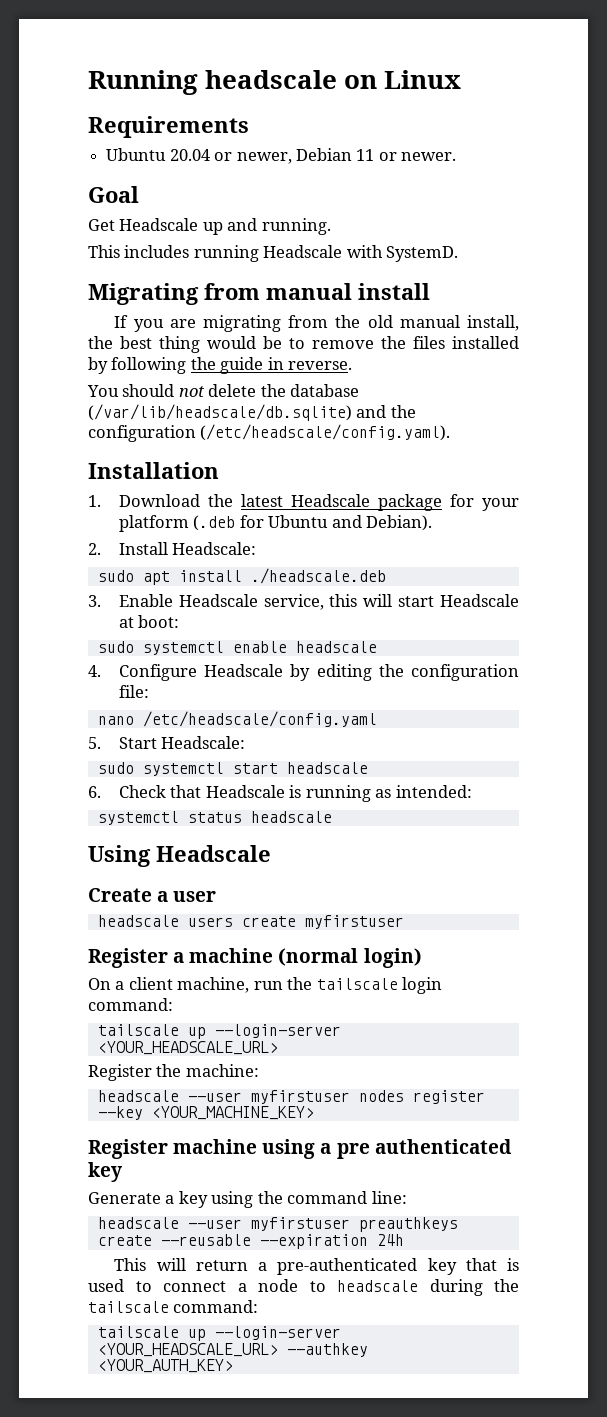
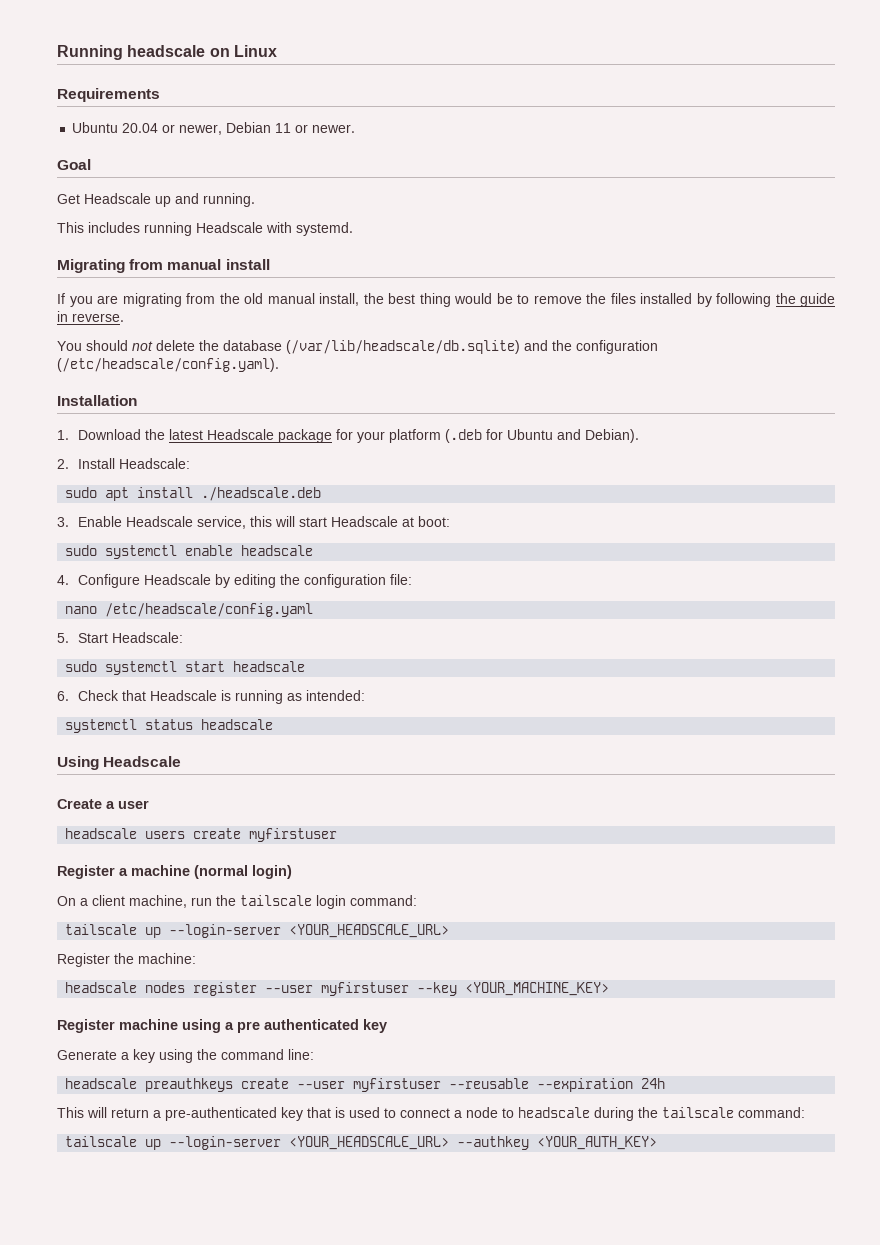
- This includes running Headscale with SystemD.
+ This includes running Headscale with systemd.
- headscale --user myfirstuser nodes register --key <YOUR_MACHINE_KEY>
+ headscale nodes register --user myfirstuser --key <YOUR_MACHINE_KEY>
- headscale --user myfirstuser preauthkeys create --reusable --expiration 24h
+ headscale preauthkeys create --user myfirstuser --reusable --expiration 24h

